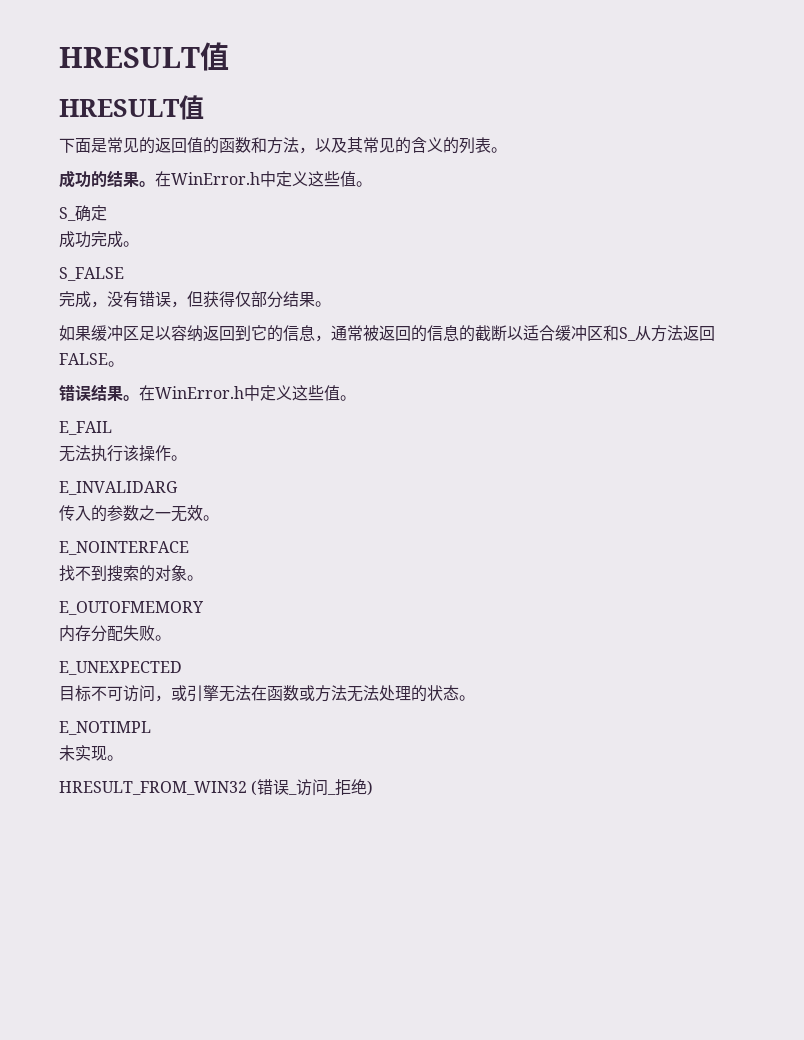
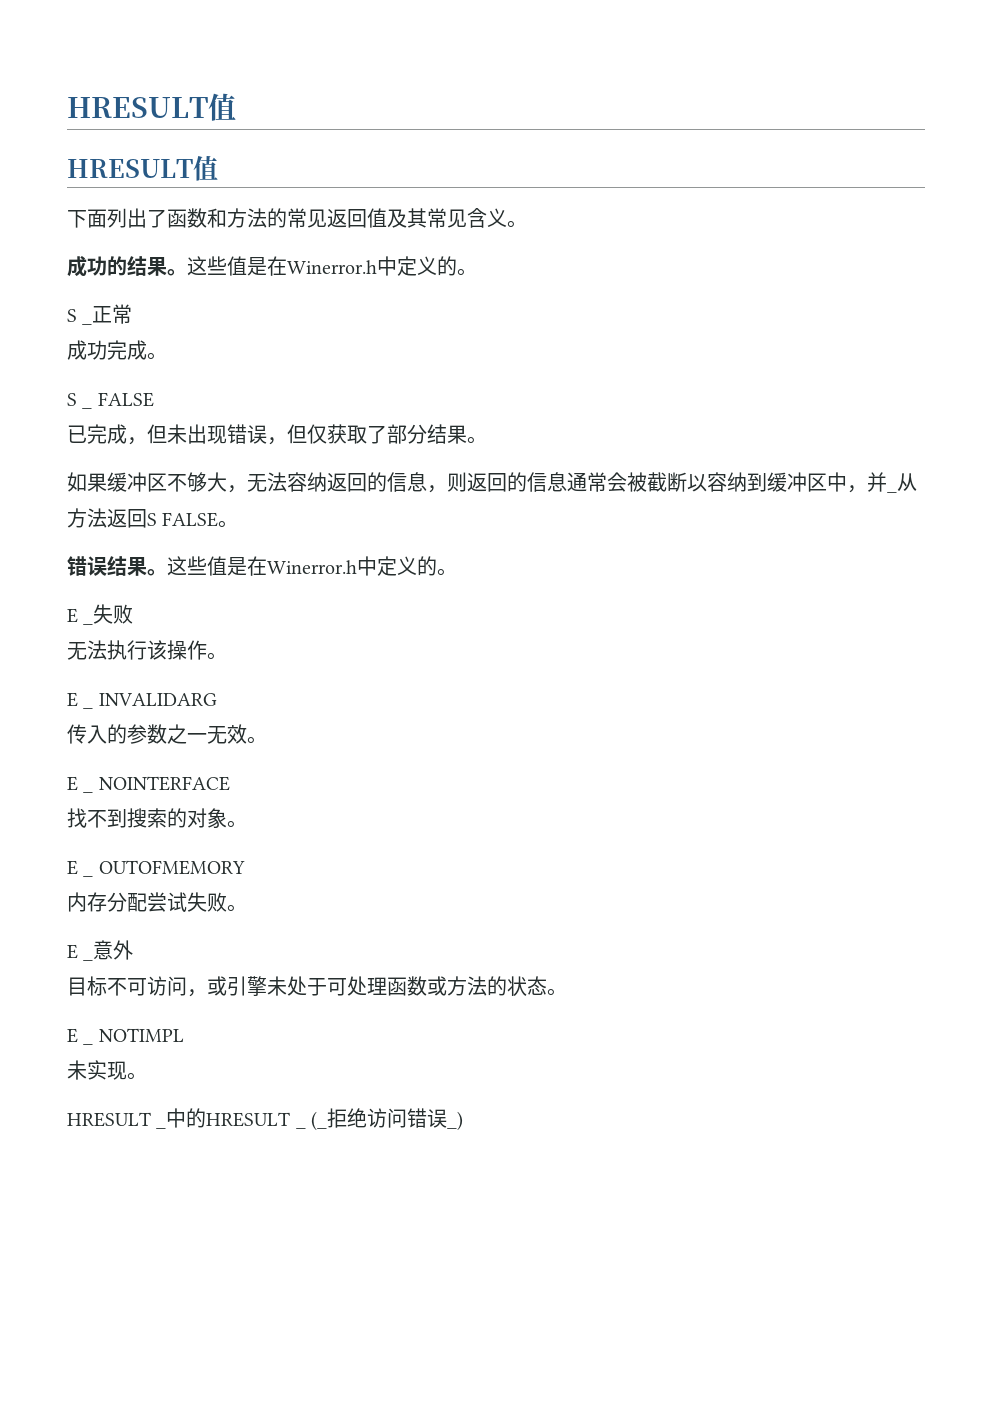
- 下面是常见的返回值的函数和方法，以及其常见的含义的列表。
- 成功的结果。在WinError.h中定义这些值。
- S_确定
+ 下面列出了函数和方法的常见返回值及其常见含义。
+ 成功的结果。这些值是在Winerror.h中定义的。
+ S _正常
  成功完成。
- S_FALSE
- 完成，没有错误，但获得仅部分结果。
+ S _ FALSE
+ 已完成，但未出现错误，但仅获取了部分结果。
- 如果缓冲区足以容纳返回到它的信息，通常被返回的信息的截断以适合缓冲区和S_从方法返回FALSE。
+ 如果缓冲区不够大，无法容纳返回的信息，则返回的信息通常会被截断以容纳到缓冲区中，并_从方法返回S FALSE。
- 错误结果。在WinError.h中定义这些值。
- E_FAIL
+ 错误结果。这些值是在Winerror.h中定义的。
+ E _失败
- E_INVALIDARG
+ E _ INVALIDARG
- E_NOINTERFACE
+ E _ NOINTERFACE
- E_OUTOFMEMORY
+ E _ OUTOFMEMORY
- 内存分配失败。
+ 内存分配尝试失败。
- E_UNEXPECTED
+ E _意外
- 目标不可访问，或引擎无法在函数或方法无法处理的状态。
+ 目标不可访问，或引擎未处于可处理函数或方法的状态。
- E_NOTIMPL
+ E _ NOTIMPL
- HRESULT_FROM_WIN32 (错误_访问_拒绝)
+ HRESULT _中的HRESULT _ (_拒绝访问错误_)

